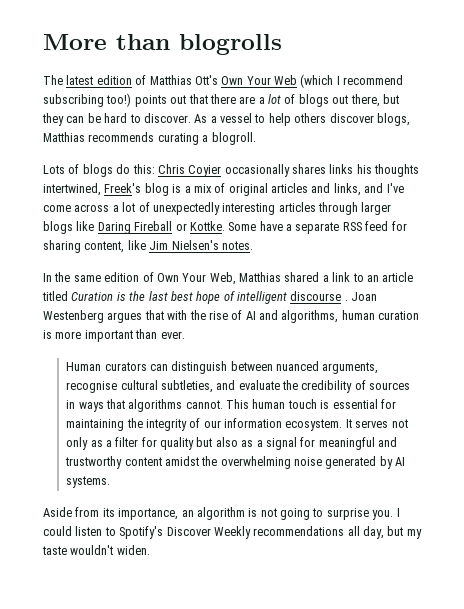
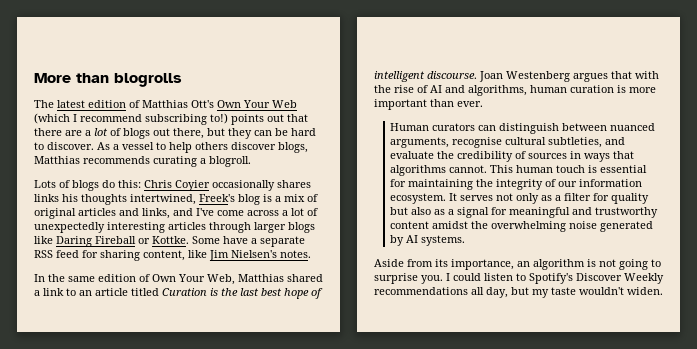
- The latest edition of Matthias Ott's Own Your Web (which I recommend subscribing too!) points out that there are a lot of blogs out there, but they can be hard to discover.
+ The latest edition of Matthias Ott's Own Your Web (which I recommend subscribing to!) points out that there are a lot of blogs out there, but they can be hard to discover.
- In the same edition of Own Your Web, Matthias shared a link to an article titled Curation is the last best hope of intelligent discourse .
+ In the same edition of Own Your Web, Matthias shared a link to an article titled Curation is the last best hope of intelligent discourse.

